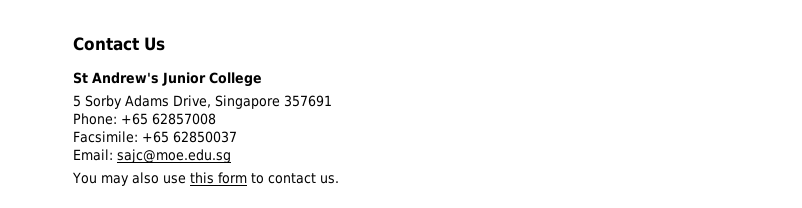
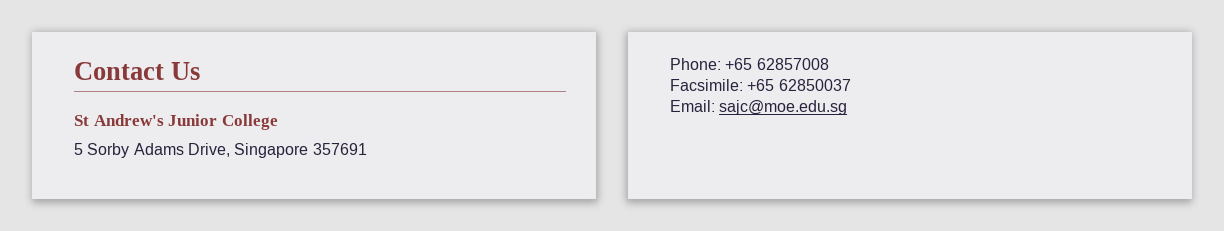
- You may also use this form to contact us.

